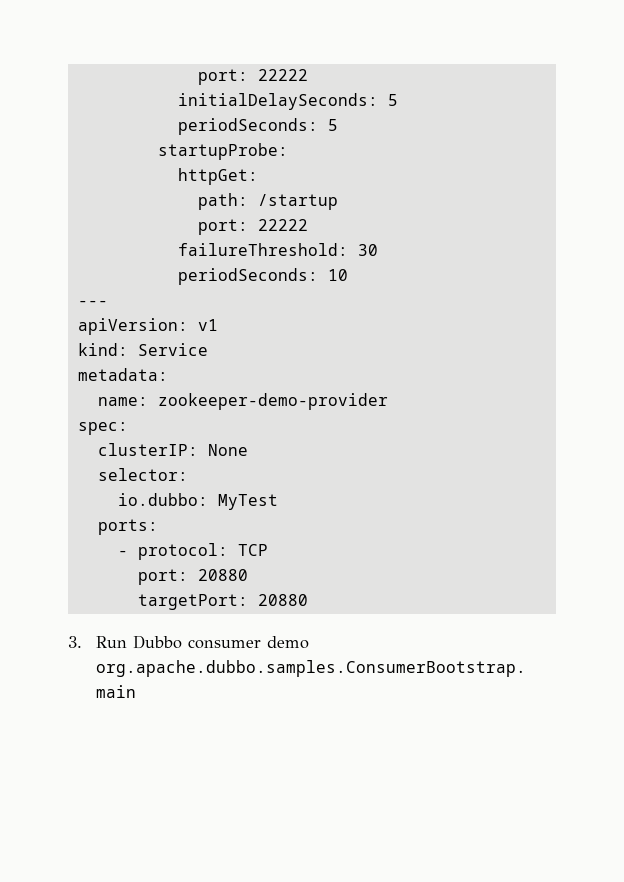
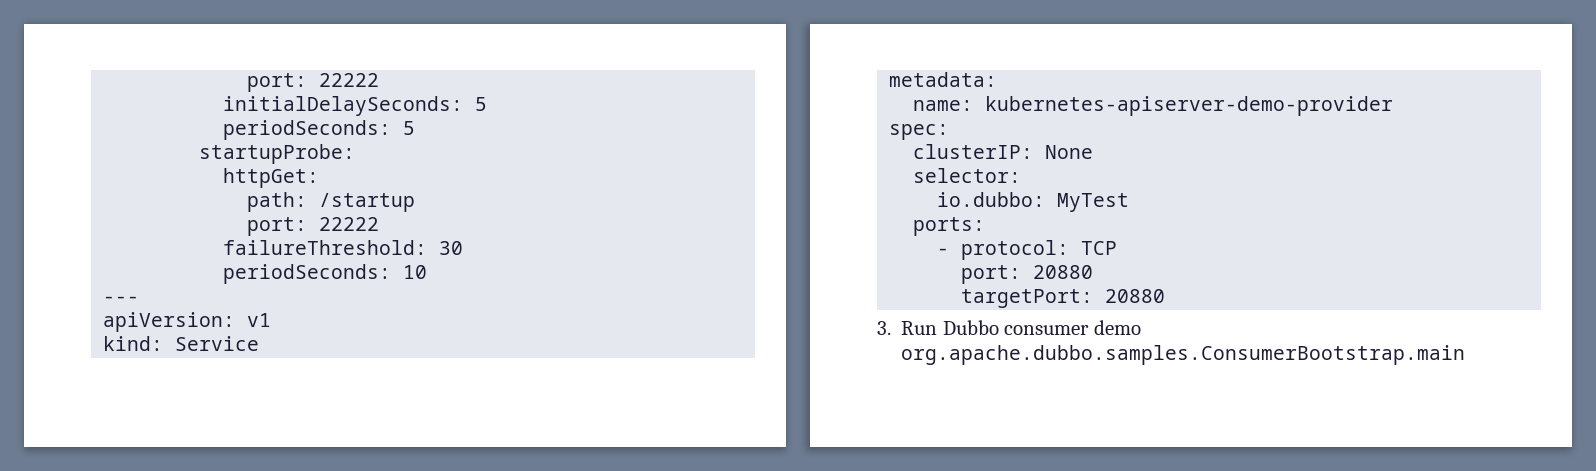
- name: zookeeper-demo-provider
+ name: kubernetes-apiserver-demo-provider

